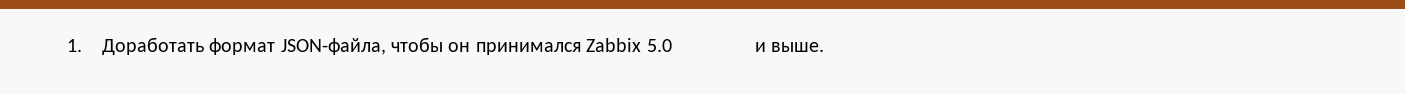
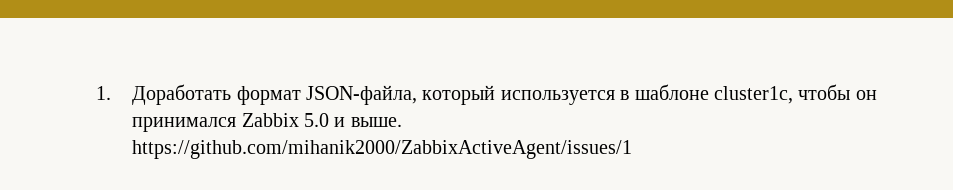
- 1. Доработать формат JSON-файла, чтобы он принимался Zabbix 5.0 и выше.
+ 1. Доработать формат JSON-файла, который используется в шаблоне cluster1c, чтобы он принимался Zabbix 5.0 и выше. https://github.com/mihanik2000/ZabbixActiveAgent/issues/1

